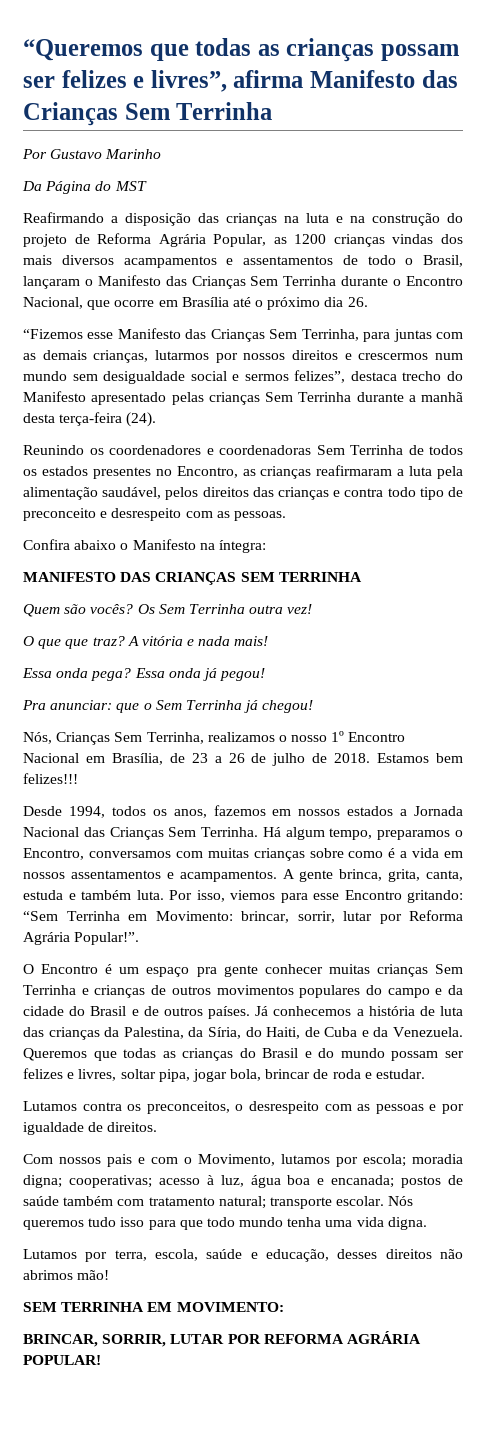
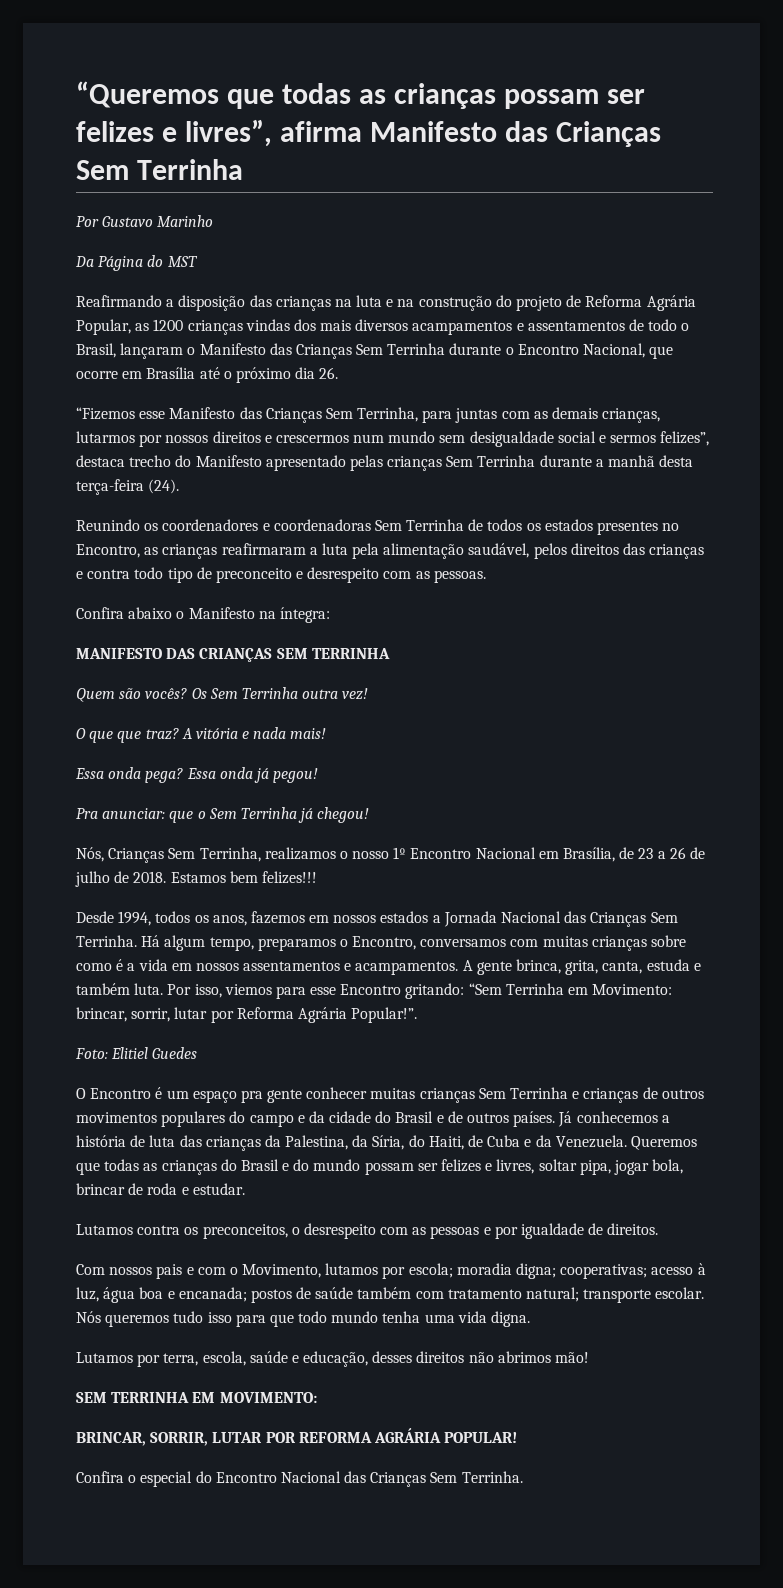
+ Foto: Elitiel Guedes
+ Confira o especial do Encontro Nacional das Crianças Sem Terrinha.

